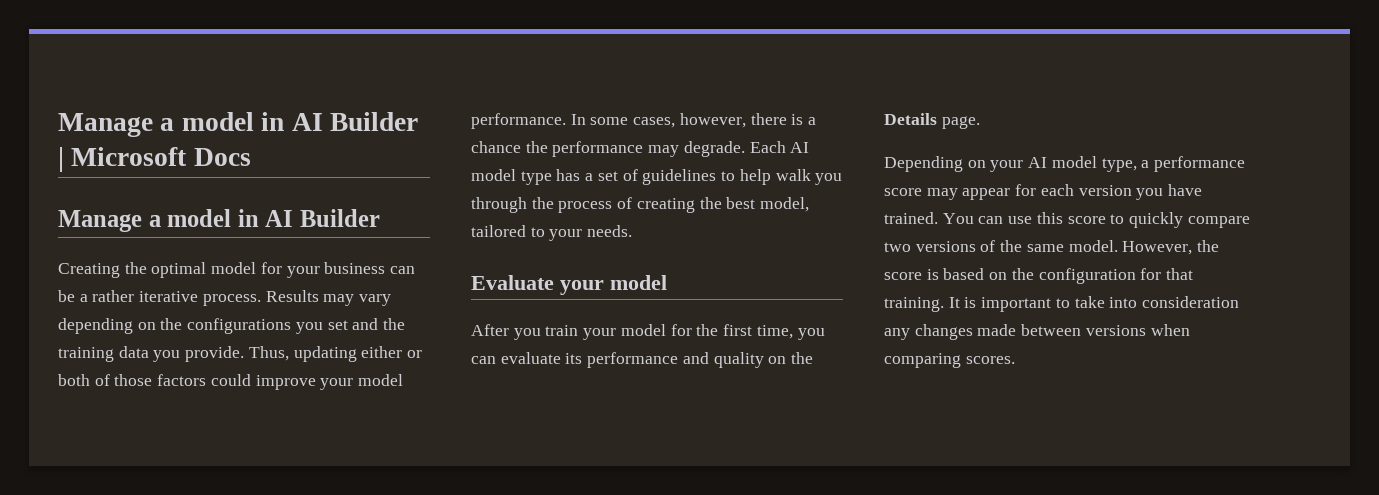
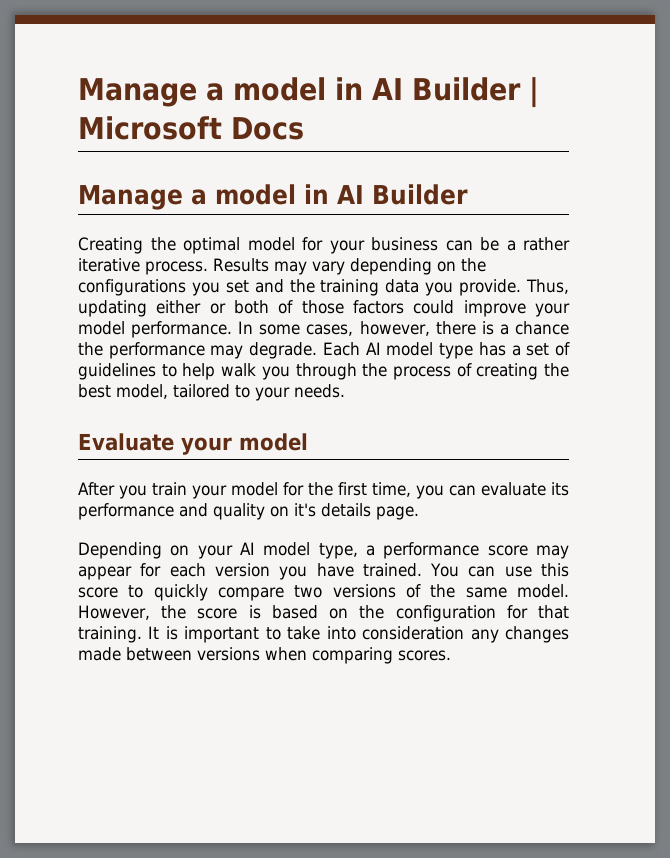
- After you train your model for the first time, you can evaluate its performance and quality on the Details page.
+ After you train your model for the first time, you can evaluate its performance and quality on it's details page.

